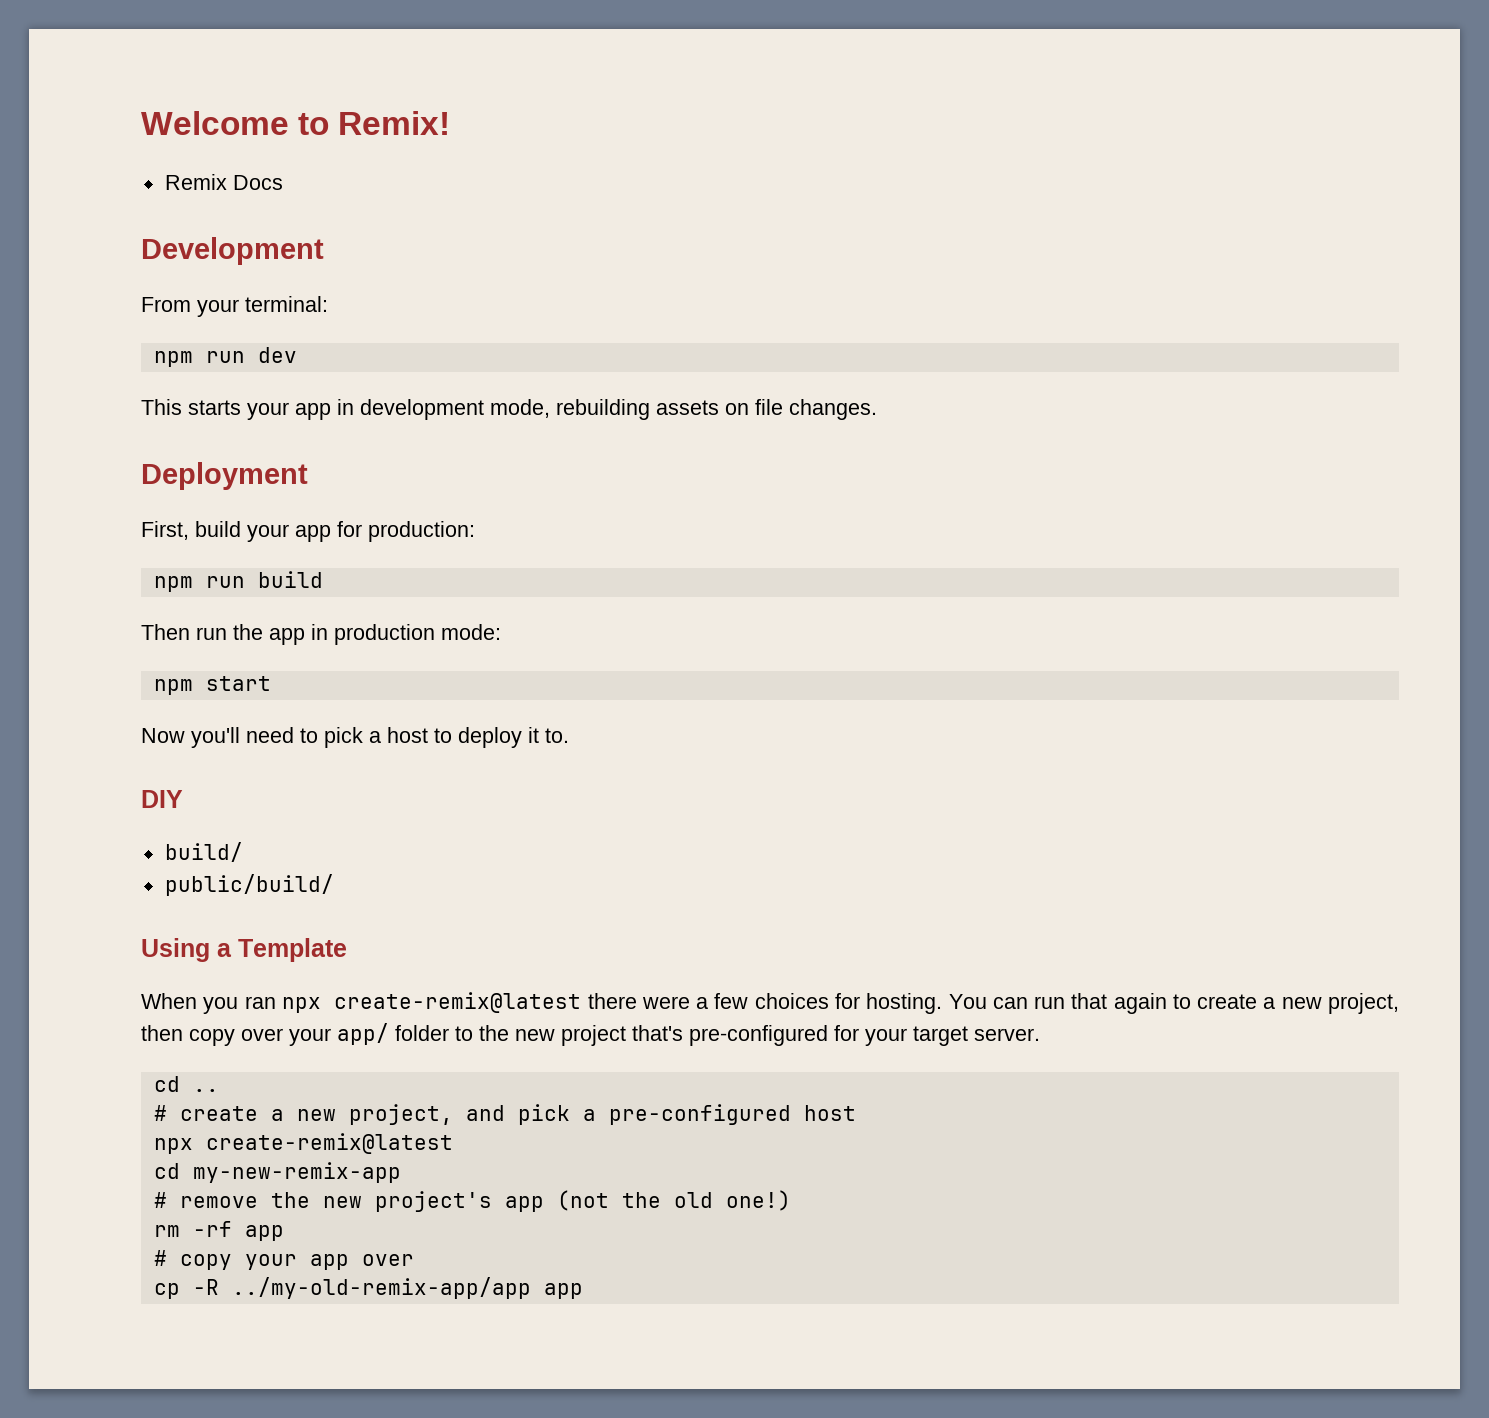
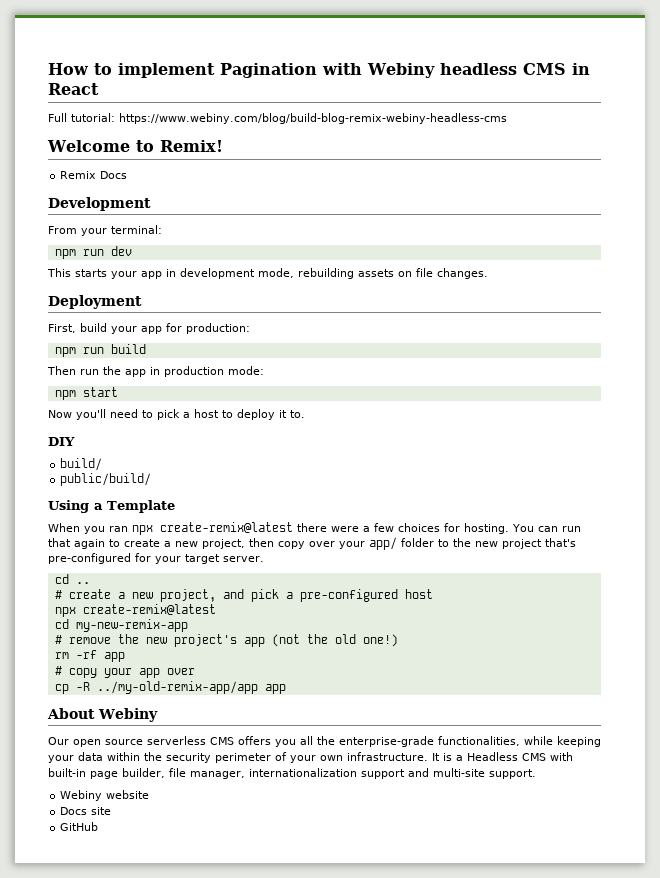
+ How to implement Pagination with Webiny headless CMS in React
+ Full tutorial: https://www.webiny.com/blog/build-blog-remix-webiny-headless-cms
+ About Webiny
+ Our open source serverless CMS offers you all the enterprise-grade functionalities, while keeping your data within the security perimeter of your own infrastructure. It is a Headless CMS with built-in page builder, file manager, internationalization support and multi-site support.
+ Webiny website
+ Docs site
+ GitHub

